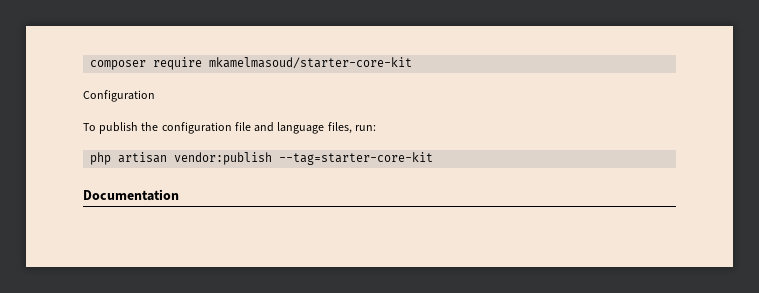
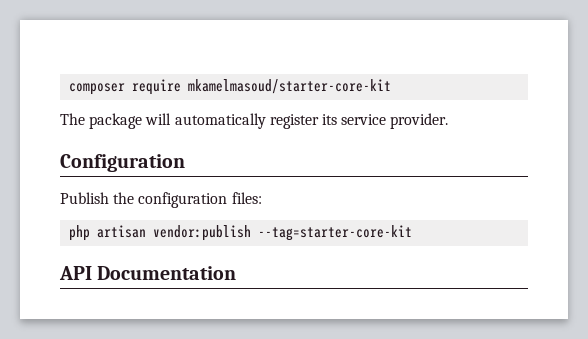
+ The package will automatically register its service provider.
  Configuration
- To publish the configuration file and language files, run:
+ Publish the configuration files:
- Documentation
+ API Documentation

